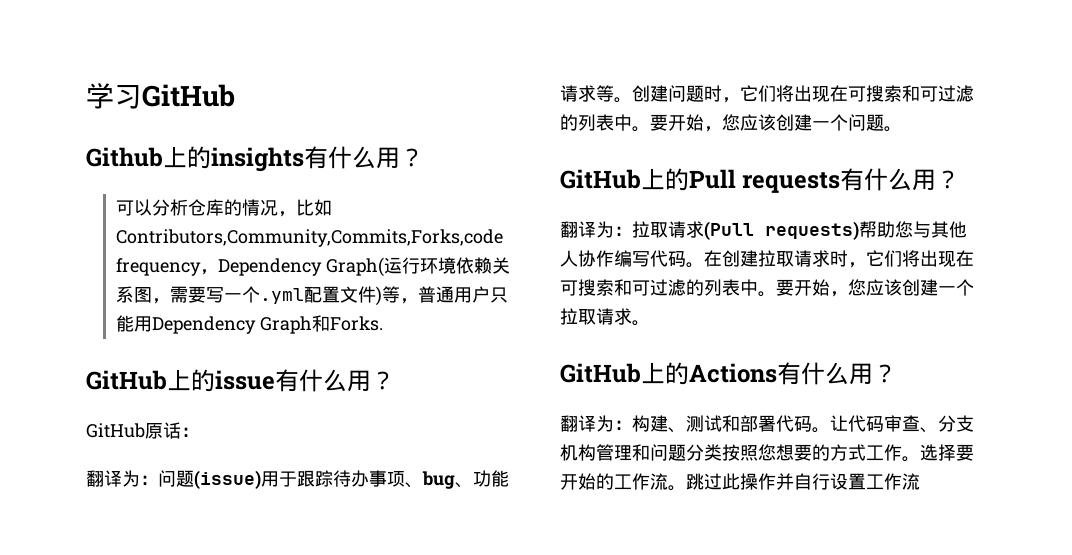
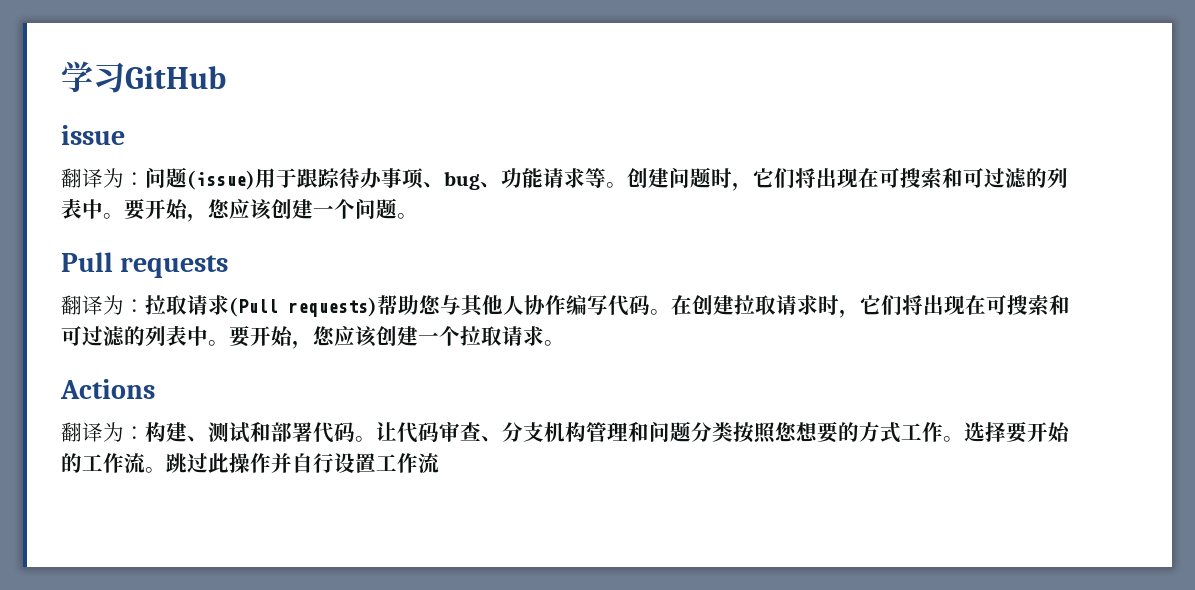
- Github上的insights有什么用？
- 可以分析仓库的情况，比如Contributors,Community,Commits,Forks,code frequency，Dependency Graph(运行环境依赖关系图，需要写一个.yml配置文件)等，普通用户只能用Dependency Graph和Forks.
- GitHub上的issue有什么用？
- GitHub原话：
+ issue
- GitHub上的Pull requests有什么用？
+ Pull requests
- GitHub上的Actions有什么用？
+ Actions

